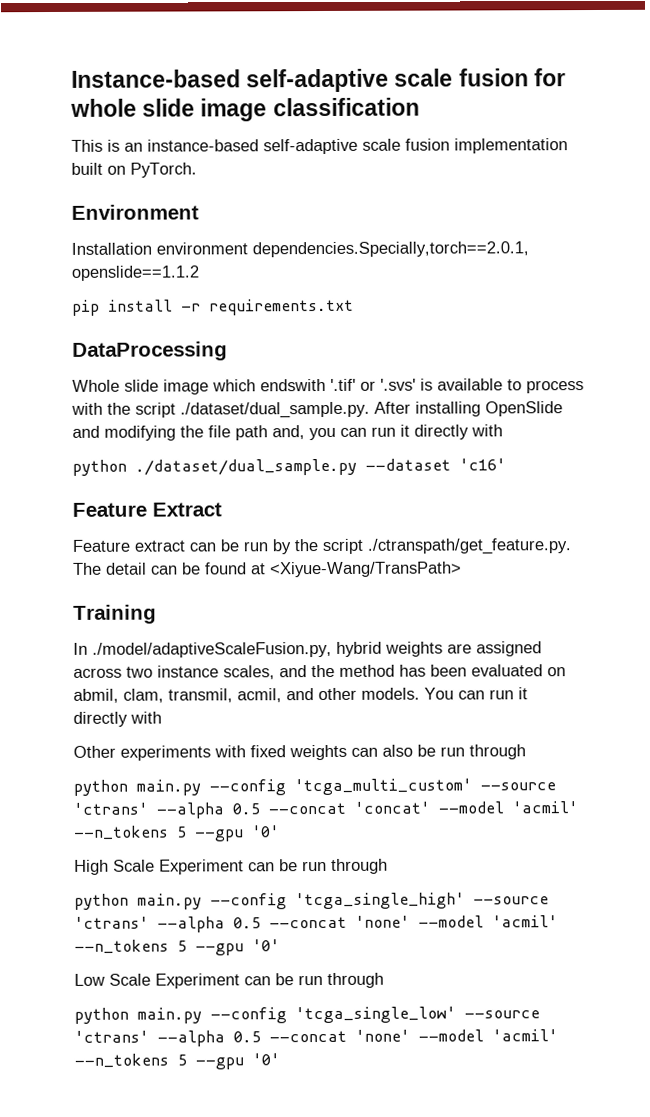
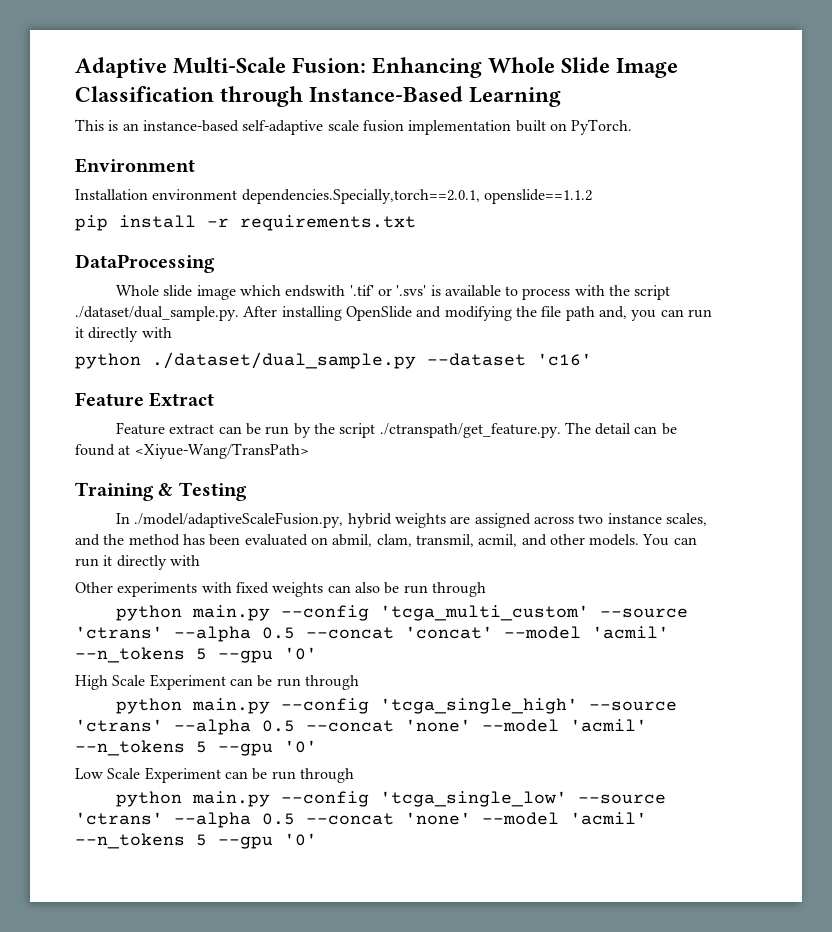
- Instance-based self-adaptive scale fusion for whole slide image classification
+ Adaptive Multi-Scale Fusion: Enhancing Whole Slide Image Classification through Instance-Based Learning
- Training
+ Training & Testing

